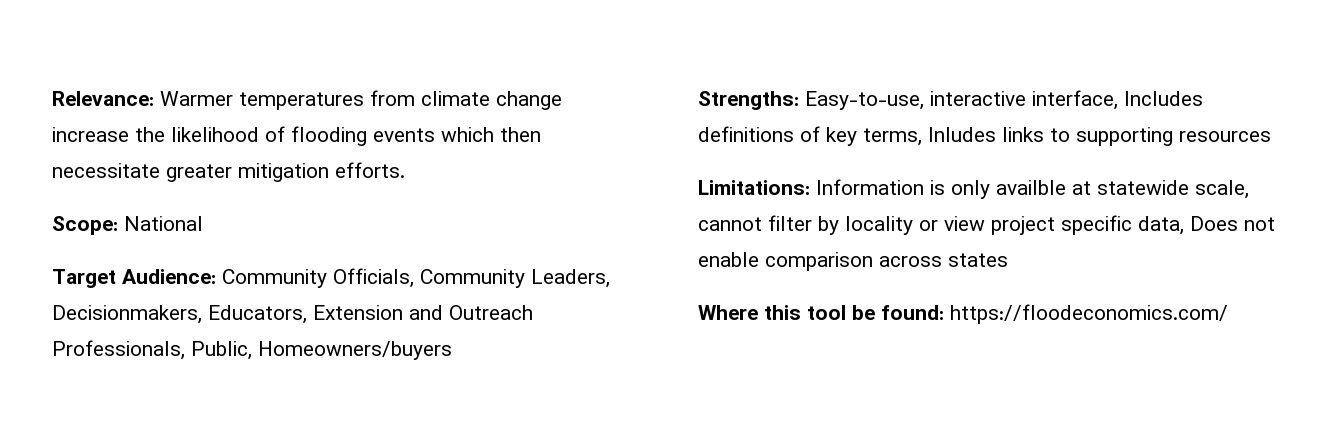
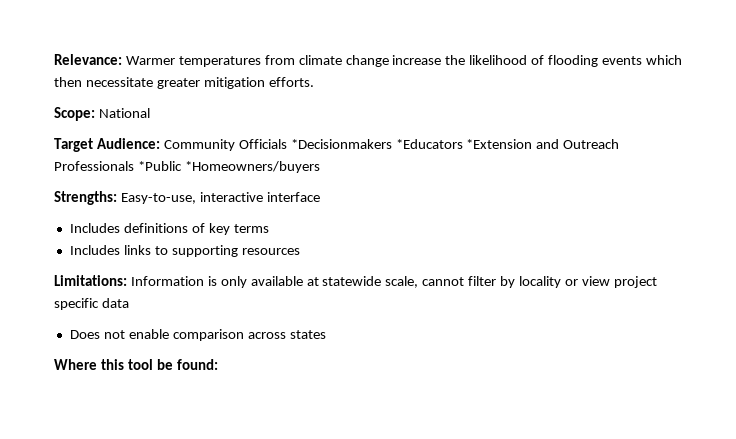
- Target Audience: Community Officials, Community Leaders, Decisionmakers, Educators, Extension and Outreach Professionals, Public, Homeowners/buyers
+ Target Audience: Community Officials *Decisionmakers *Educators *Extension and Outreach Professionals *Public *Homeowners/buyers
- Strengths: Easy-to-use, interactive interface, Includes definitions of key terms, Inludes links to supporting resources
+ Strengths: Easy-to-use, interactive interface
+ Includes definitions of key terms
+ Includes links to supporting resources
- Limitations: Information is only availble at statewide scale, cannot filter by locality or view project specific data, Does not enable comparison across states
+ Limitations: Information is only available at statewide scale, cannot filter by locality or view project specific data
+ Does not enable comparison across states
- Where this tool be found: https://floodeconomics.com/
+ Where this tool be found:

